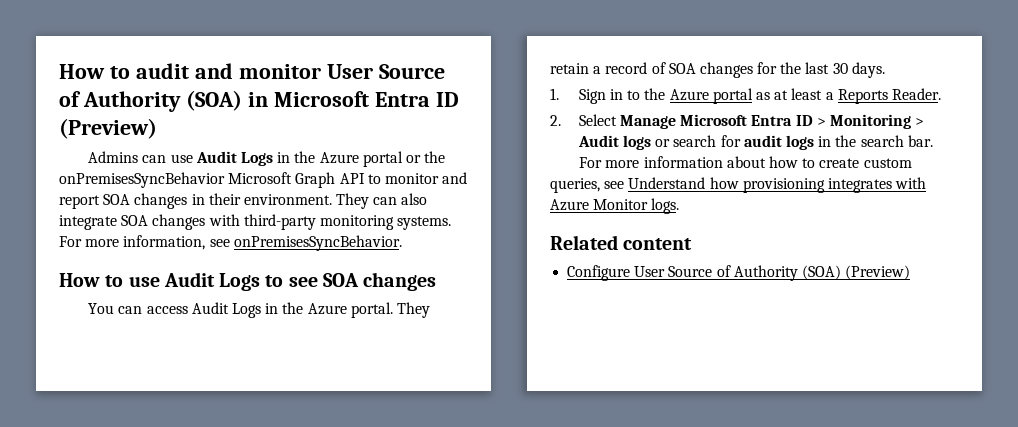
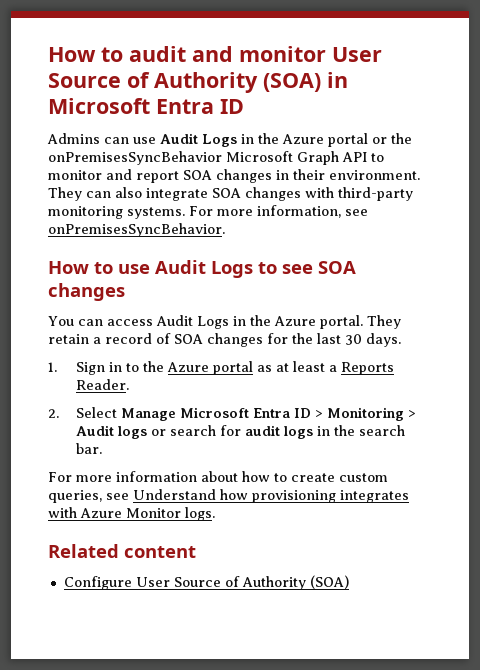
- How to audit and monitor User Source of Authority (SOA) in Microsoft Entra ID (Preview)
+ How to audit and monitor User Source of Authority (SOA) in Microsoft Entra ID
- Configure User Source of Authority (SOA) (Preview)
+ Configure User Source of Authority (SOA)

